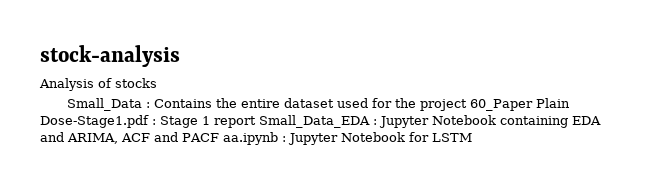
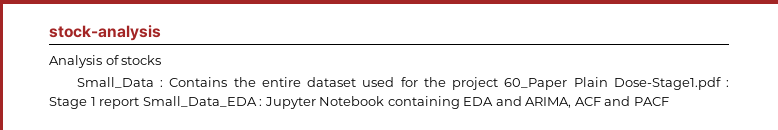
- Small_Data : Contains the entire dataset used for the project 60_Paper Plain Dose-Stage1.pdf : Stage 1 report Small_Data_EDA : Jupyter Notebook containing EDA and ARIMA, ACF and PACF aa.ipynb : Jupyter Notebook for LSTM
+ Small_Data : Contains the entire dataset used for the project 60_Paper Plain Dose-Stage1.pdf : Stage 1 report Small_Data_EDA : Jupyter Notebook containing EDA and ARIMA, ACF and PACF

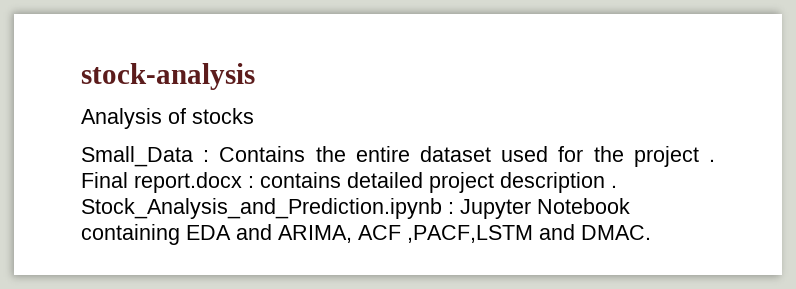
- Small_Data : Contains the entire dataset used for the project 60_Paper Plain Dose-Stage1.pdf : Stage 1 report Small_Data_EDA : Jupyter Notebook containing EDA and ARIMA, ACF and PACF
+ Small_Data : Contains the entire dataset used for the project . Final report.docx : contains detailed project description . Stock_Analysis_and_Prediction.ipynb : Jupyter Notebook containing EDA and ARIMA, ACF ,PACF,LSTM and DMAC.

